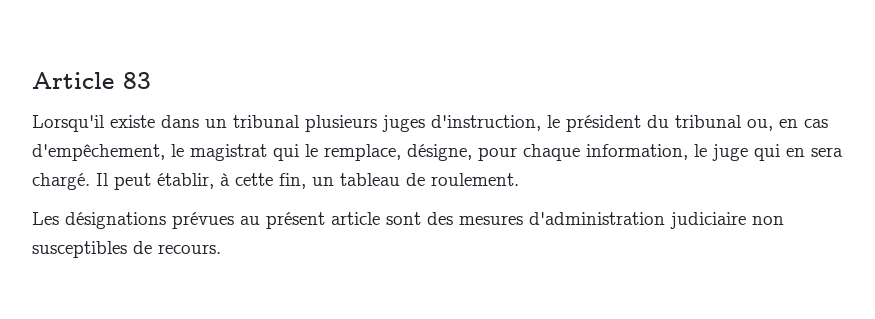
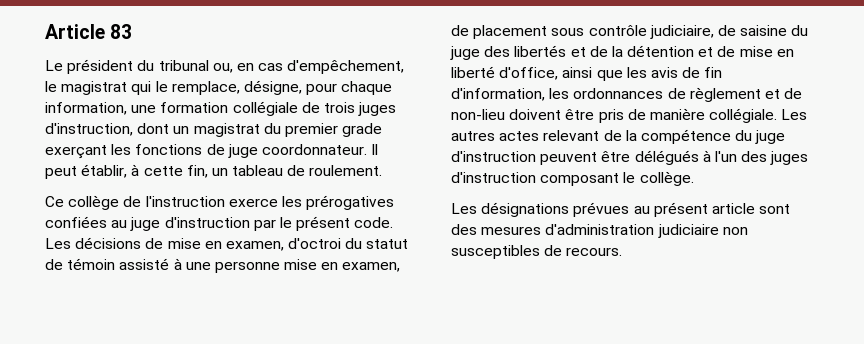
- Lorsqu'il existe dans un tribunal plusieurs juges d'instruction, le président du tribunal ou, en cas d'empêchement, le magistrat qui le remplace, désigne, pour chaque information, le juge qui en sera chargé.
+ Le président du tribunal ou, en cas d'empêchement, le magistrat qui le remplace, désigne, pour chaque information, une formation collégiale de trois juges d'instruction, dont un magistrat du premier grade exerçant les fonctions de juge coordonnateur.
+ Ce collège de l'instruction exerce les prérogatives confiées au juge d'instruction par le présent code. Les décisions de mise en examen, d'octroi du statut de témoin assisté à une personne mise en examen, de placement sous contrôle judiciaire, de saisine du juge des libertés et de la détention et de mise en liberté d'office, ainsi que les avis de fin d'information, les ordonnances de règlement et de non-lieu doivent être pris de manière collégiale. Les autres actes relevant de la compétence du juge d'instruction peuvent être délégués à l'un des juges d'instruction composant le collège.

